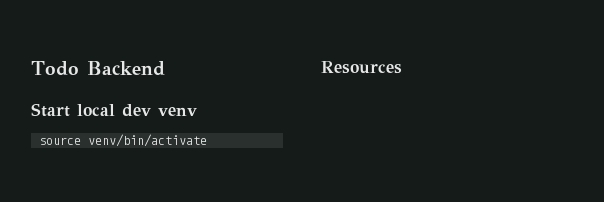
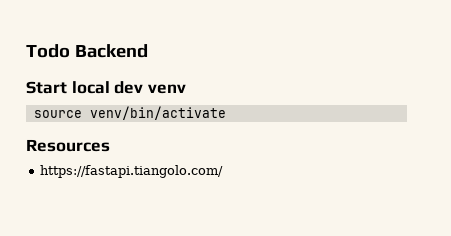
+ https://fastapi.tiangolo.com/

